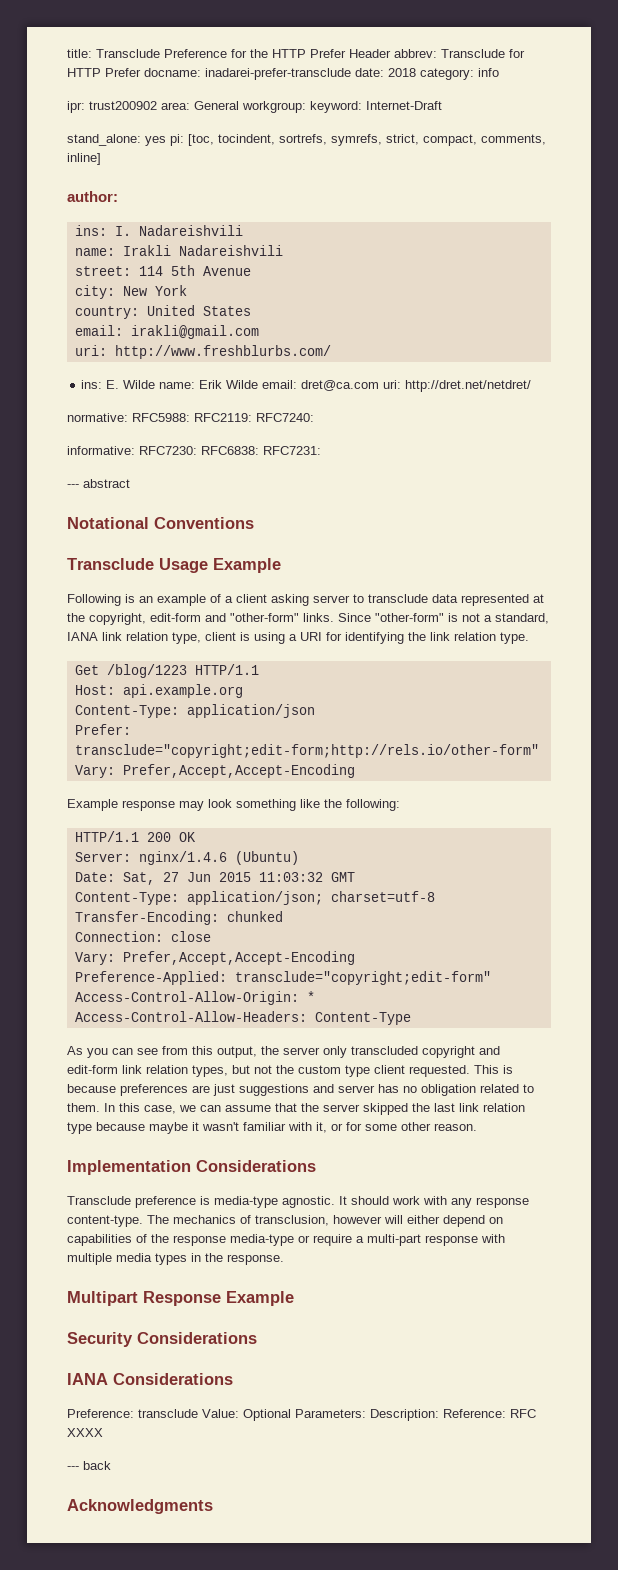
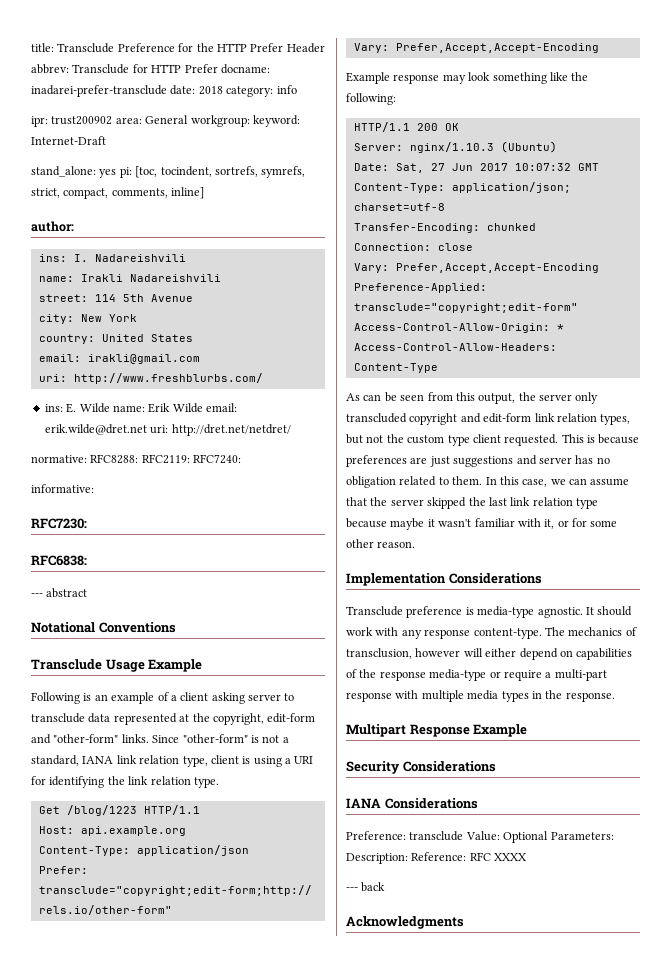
- ins: E. Wilde name: Erik Wilde email: dret@ca.com uri: http://dret.net/netdret/
+ ins: E. Wilde name: Erik Wilde email: erik.wilde@dret.net uri: http://dret.net/netdret/
- normative: RFC5988: RFC2119: RFC7240:
+ normative: RFC8288: RFC2119: RFC7240:
- informative: RFC7230: RFC6838: RFC7231:
+ informative:
+ RFC7230:
+ RFC6838:
- Server: nginx/1.4.6 (Ubuntu)
+ Server: nginx/1.10.3 (Ubuntu)
- Date: Sat, 27 Jun 2015 11:03:32 GMT
+ Date: Sat, 27 Jun 2017 10:07:32 GMT
- As you can see from this output, the server only transcluded copyright and edit-form link relation types, but not the custom type client requested.
+ As can be seen from this output, the server only transcluded copyright and edit-form link relation types, but not the custom type client requested.

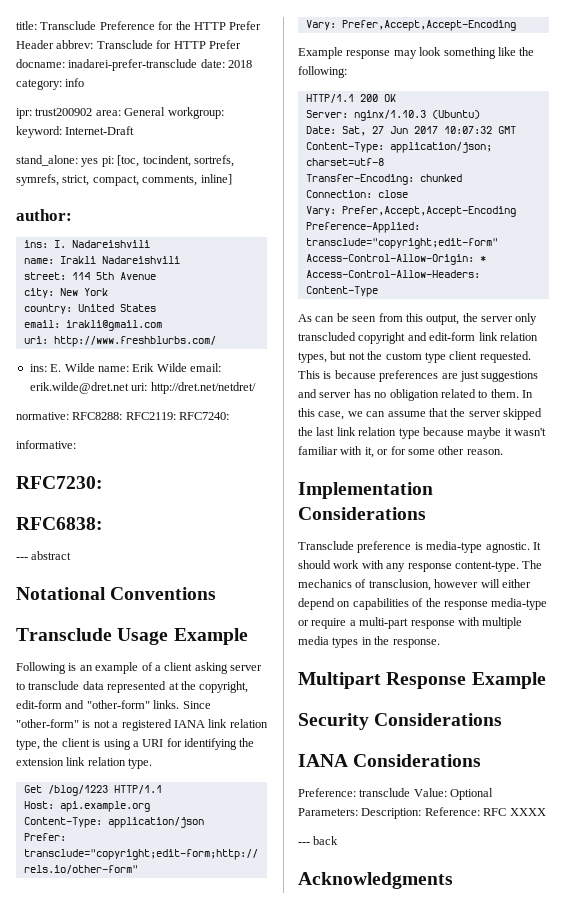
- Since "other-form" is not a standard, IANA link relation type, client is using a URI for identifying the link relation type.
+ Since "other-form" is not a registered IANA link relation type, the client is using a URI for identifying the extension link relation type.

